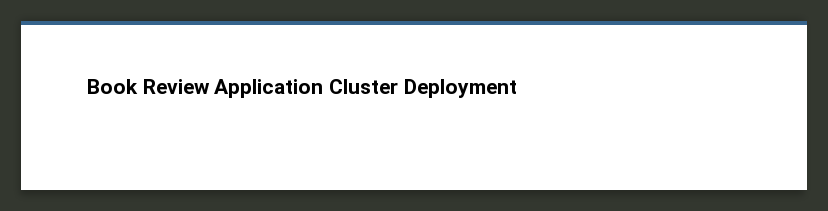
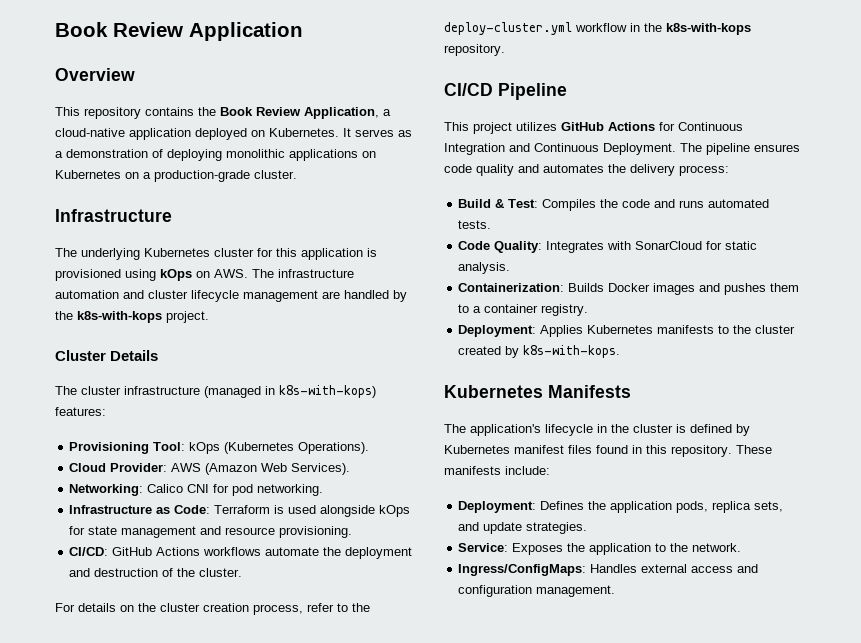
- Book Review Application Cluster Deployment
+ Book Review Application
+ Overview
+ This repository contains the Book Review Application, a cloud-native application deployed on Kubernetes. It serves as a demonstration of deploying monolithic applications on Kubernetes on a production-grade cluster.
+ Infrastructure
+ The underlying Kubernetes cluster for this application is provisioned using kOps on AWS. The infrastructure automation and cluster lifecycle management are handled by the k8s-with-kops project.
+ Cluster Details
+ The cluster infrastructure (managed in k8s-with-kops) features:
+ Provisioning Tool: kOps (Kubernetes Operations).
+ Cloud Provider: AWS (Amazon Web Services).
+ Networking: Calico CNI for pod networking.
+ Infrastructure as Code: Terraform is used alongside kOps for state management and resource provisioning.
+ CI/CD: GitHub Actions workflows automate the deployment and destruction of the cluster.
+ For details on the cluster creation process, refer to the deploy-cluster.yml workflow in the k8s-with-kops repository.
+ CI/CD Pipeline
+ This project utilizes GitHub Actions for Continuous Integration and Continuous Deployment. The pipeline ensures code quality and automates the delivery process:
+ Build & Test: Compiles the code and runs automated tests.
+ Code Quality: Integrates with SonarCloud for static analysis.
+ Containerization: Builds Docker images and pushes them to a container registry.
+ Deployment: Applies Kubernetes manifests to the cluster created by k8s-with-kops.
+ Kubernetes Manifests
+ The application's lifecycle in the cluster is defined by Kubernetes manifest files found in this repository. These manifests include:
+ Deployment: Defines the application pods, replica sets, and update strategies.
+ Service: Exposes the application to the network.
+ Ingress/ConfigMaps: Handles external access and configuration management.

